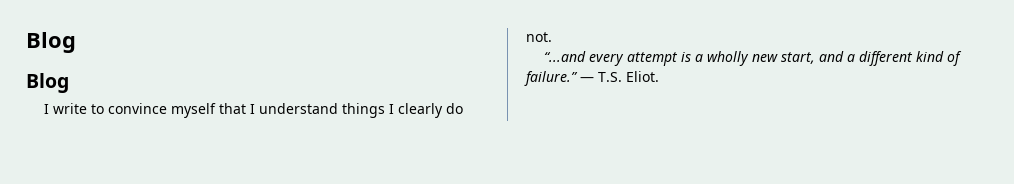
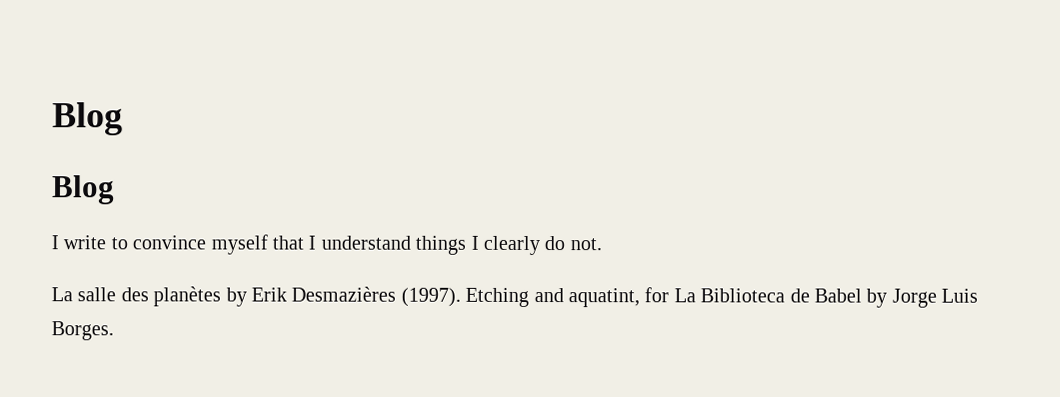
- “...and every attempt is a wholly new start, and a different kind of failure.” — T.S. Eliot.
+ La salle des planètes by Erik Desmazières (1997). Etching and aquatint, for La Biblioteca de Babel by Jorge Luis Borges.

